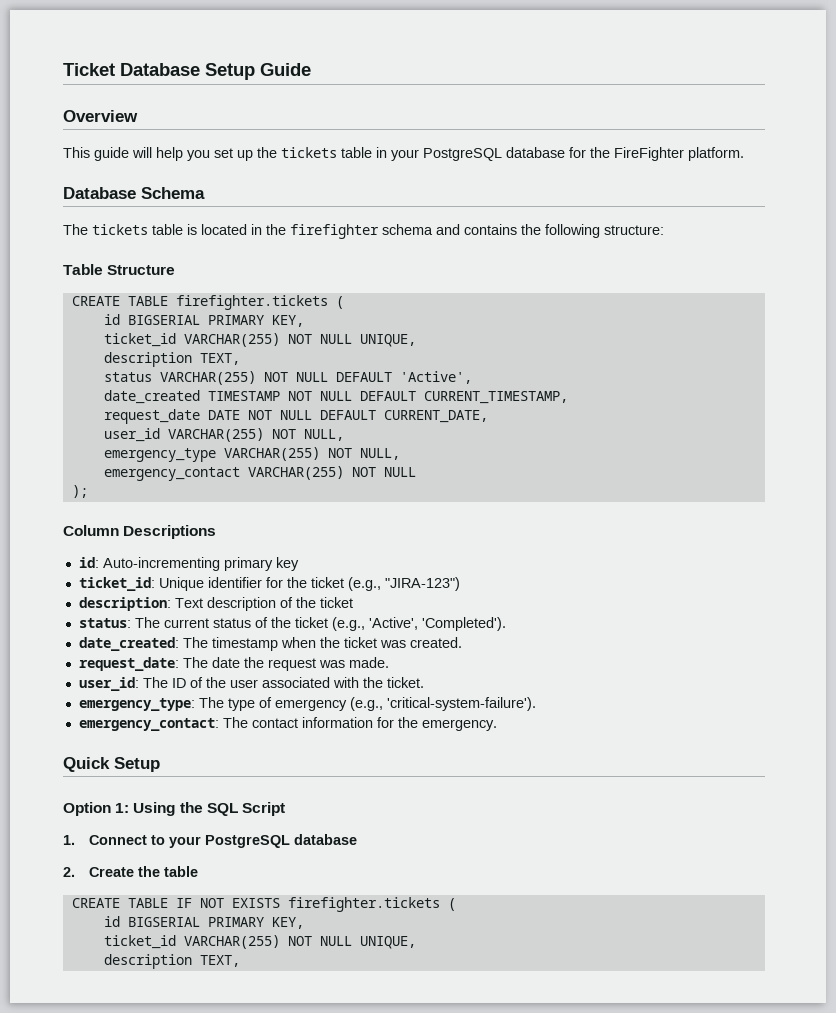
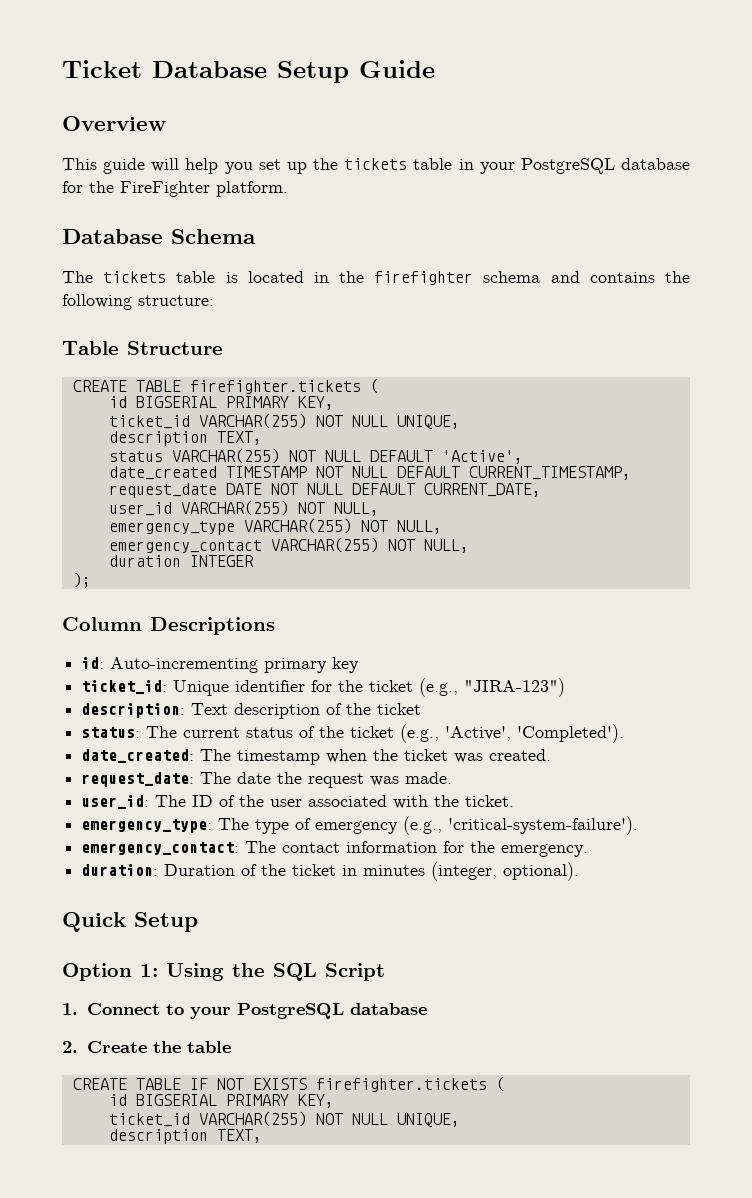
- emergency_contact VARCHAR(255) NOT NULL
+ emergency_contact VARCHAR(255) NOT NULL,
+ duration INTEGER
+ duration: Duration of the ticket in minutes (integer, optional).

